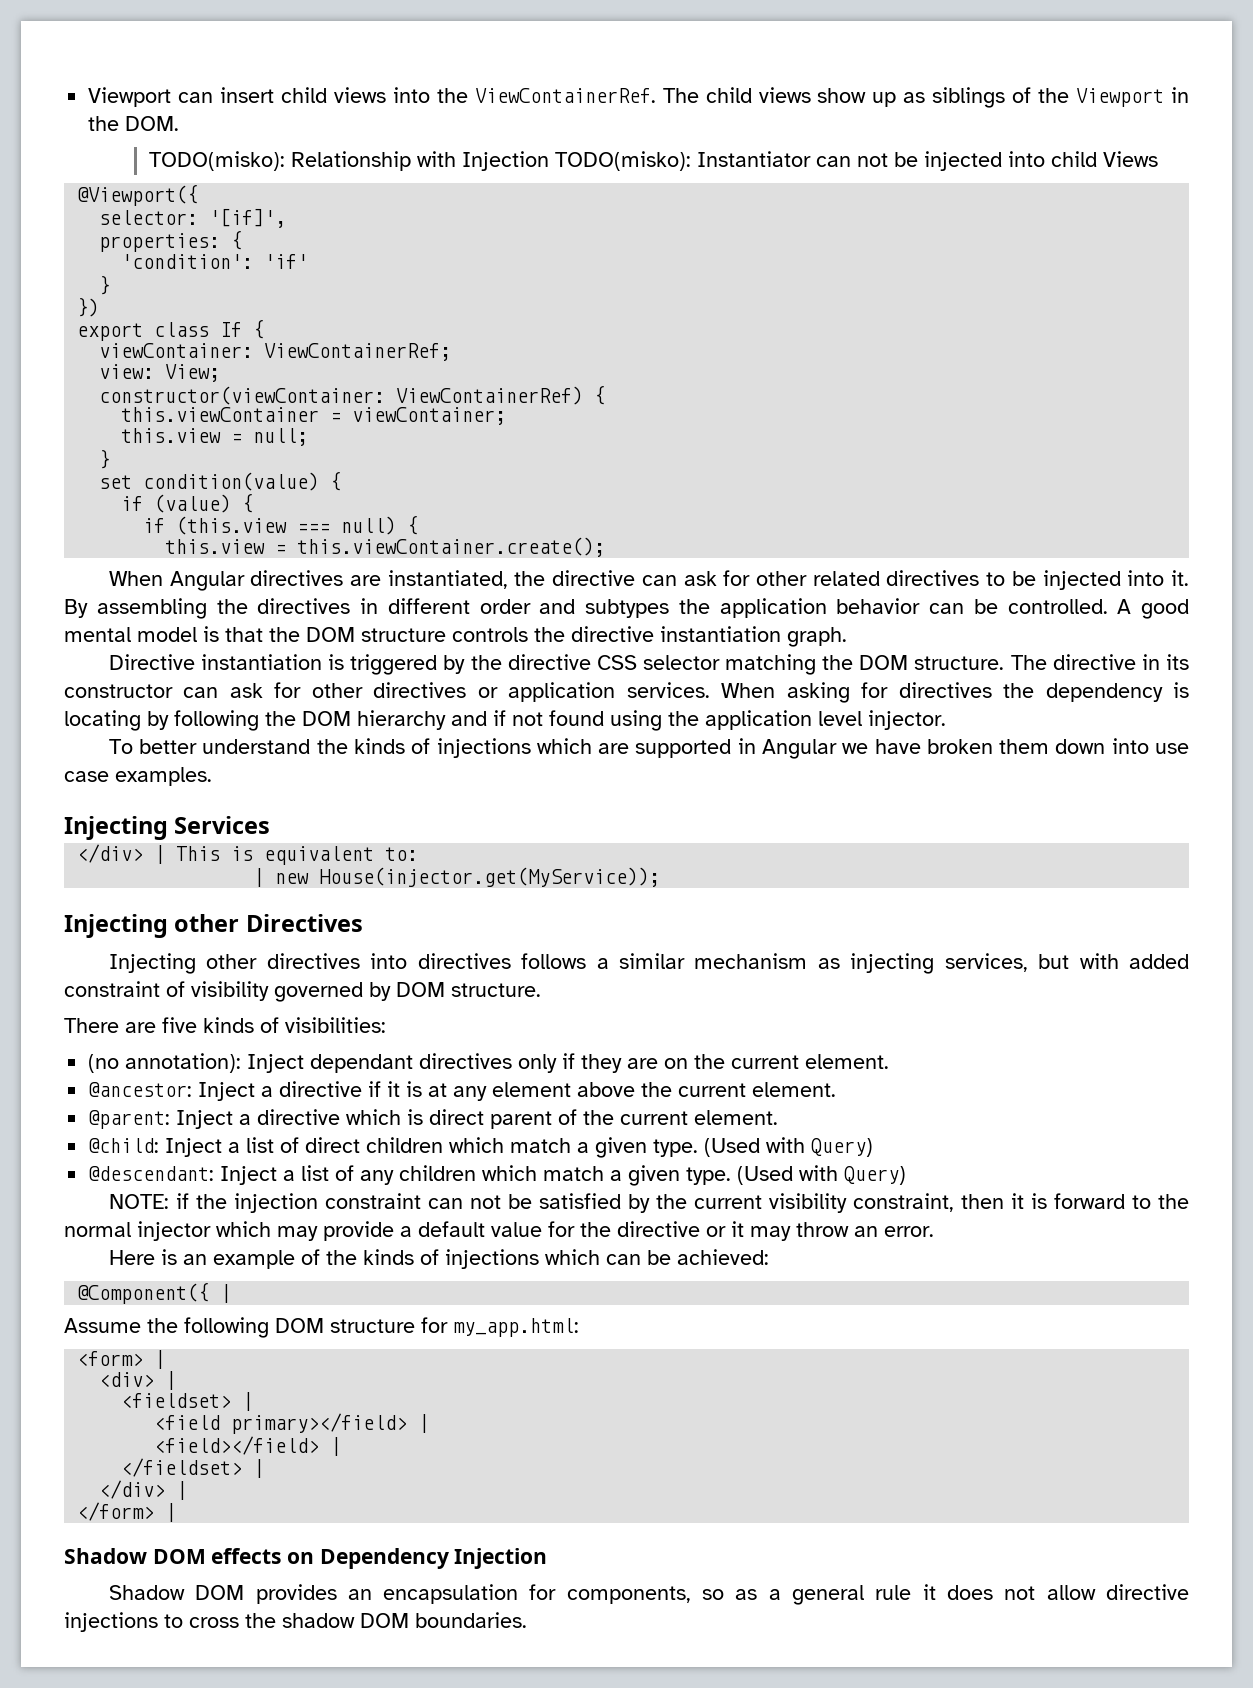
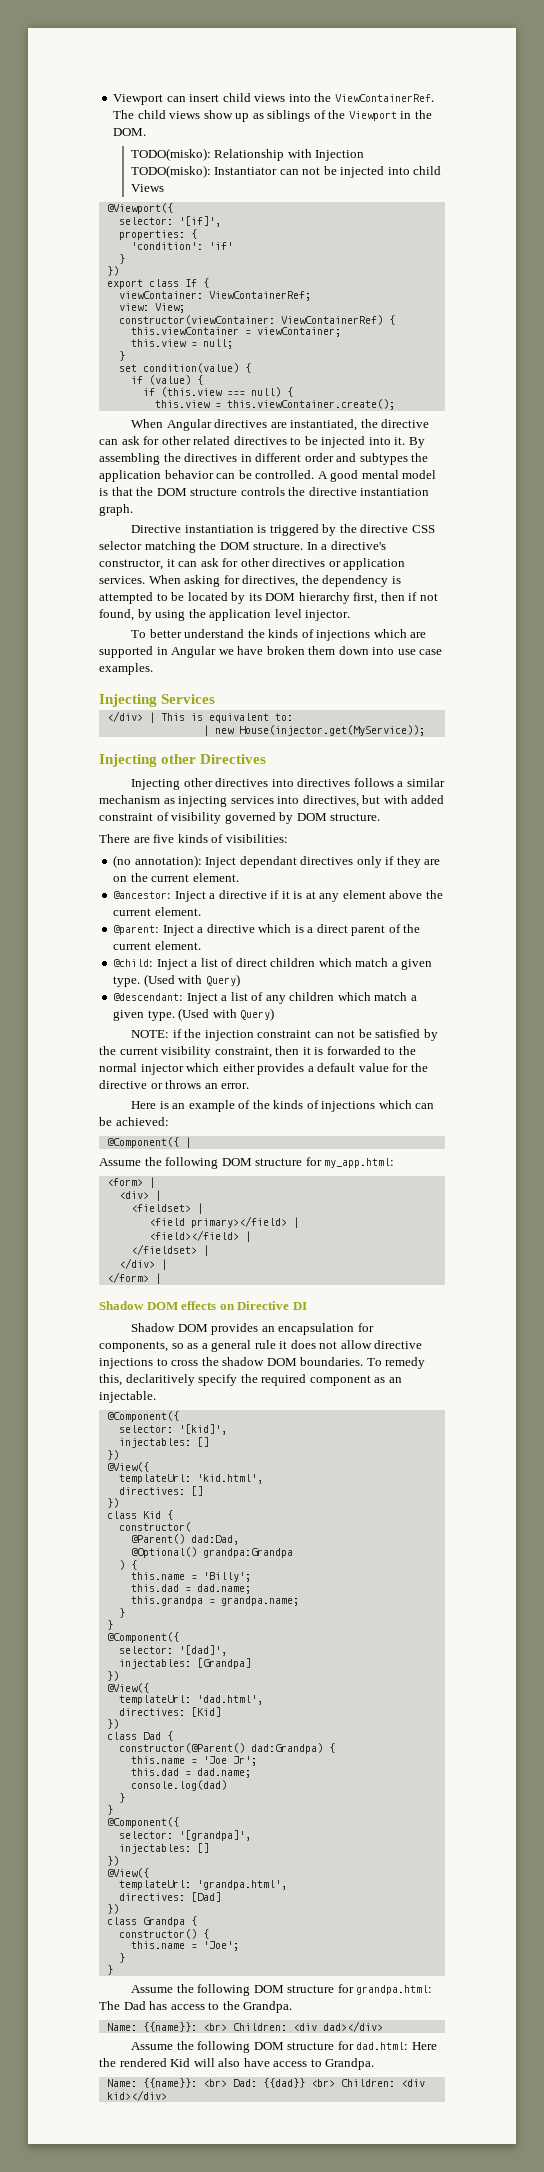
- The directive in its constructor can ask for other directives or application services.
+ In a directive's constructor, it can ask for other directives or application services.
- When asking for directives the dependency is locating by following the DOM hierarchy and if not found using the application level injector.
+ When asking for directives, the dependency is attempted to be located by its DOM hierarchy first, then if not found, by using the application level injector.
- Injecting other directives into directives follows a similar mechanism as injecting services, but with added constraint of visibility governed by DOM structure.
+ Injecting other directives into directives follows a similar mechanism as injecting services into directives, but with added constraint of visibility governed by DOM structure.
- @parent: Inject a directive which is direct parent of the current element.
+ @parent: Inject a directive which is a direct parent of the current element.
- NOTE: if the injection constraint can not be satisfied by the current visibility constraint, then it is forward to the normal injector which may provide a default value for the directive or it may throw an error.
+ NOTE: if the injection constraint can not be satisfied by the current visibility constraint, then it is forwarded to the normal injector which either provides a default value for the directive or throws an error.
- Shadow DOM effects on Dependency Injection
+ Shadow DOM effects on Directive DI
+ To remedy this, declaritively specify the required component as an injectable.
+ @Component({
+ selector: '[kid]',
+ injectables: []
+ })
+ @View({
+ templateUrl: 'kid.html',
+ directives: []
+ })
+ class Kid {
+ constructor(
+ @Parent() dad:Dad,
+ @Optional() grandpa:Grandpa
+ ) {
+ this.name = 'Billy';
+ this.dad = dad.name;
+ this.grandpa = grandpa.name;
+ }
+ }
+ @Component({
+ selector: '[dad]',
+ injectables: [Grandpa]
+ })
+ @View({
+ templateUrl: 'dad.html',
+ directives: [Kid]
+ })
+ class Dad {
+ constructor(@Parent() dad:Grandpa) {
+ this.name = 'Joe Jr';
+ this.dad = dad.name;
+ console.log(dad)
+ }
+ }
+ @Component({
+ selector: '[grandpa]',
+ injectables: []
+ })
+ @View({
+ templateUrl: 'grandpa.html',
+ directives: [Dad]
+ })
+ class Grandpa {
+ constructor() {
+ this.name = 'Joe';
+ }
+ }
+ Assume the following DOM structure for grandpa.html: The Dad has access to the Grandpa.
+ Name: {{name}}: <br> Children: <div dad></div>
+ Assume the following DOM structure for dad.html: Here the rendered Kid will also have access to Grandpa.
+ Name: {{name}}: <br> Dad: {{dad}} <br> Children: <div kid></div>

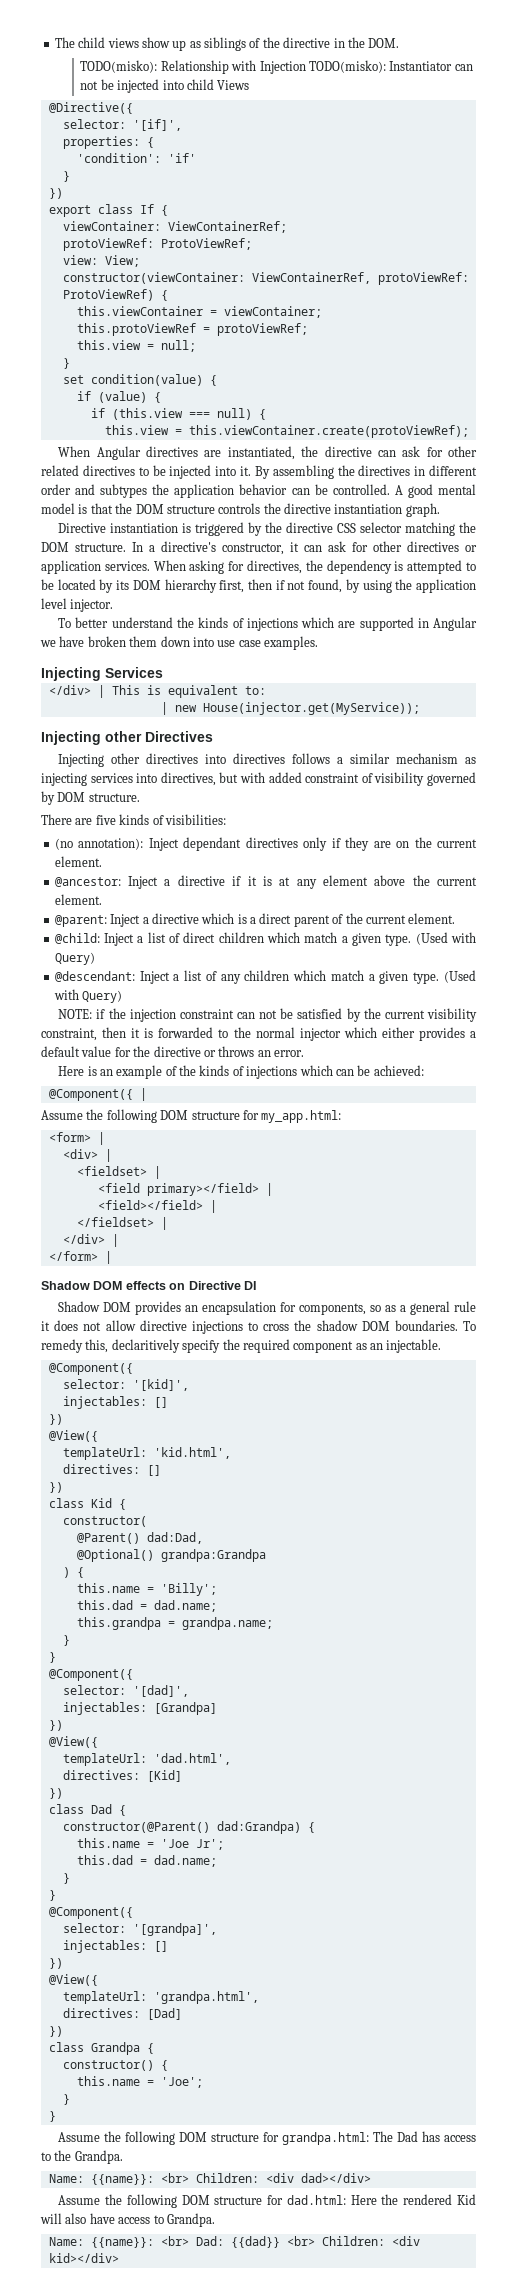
- Viewport can insert child views into the ViewContainerRef. The child views show up as siblings of the Viewport in the DOM.
+ The child views show up as siblings of the directive in the DOM.
- @Viewport({
+ @Directive({
+ protoViewRef: ProtoViewRef;
- constructor(viewContainer: ViewContainerRef) {
+ constructor(viewContainer: ViewContainerRef, protoViewRef: ProtoViewRef) {
+ this.protoViewRef = protoViewRef;
- this.view = this.viewContainer.create();
+ this.view = this.viewContainer.create(protoViewRef);
- console.log(dad)

